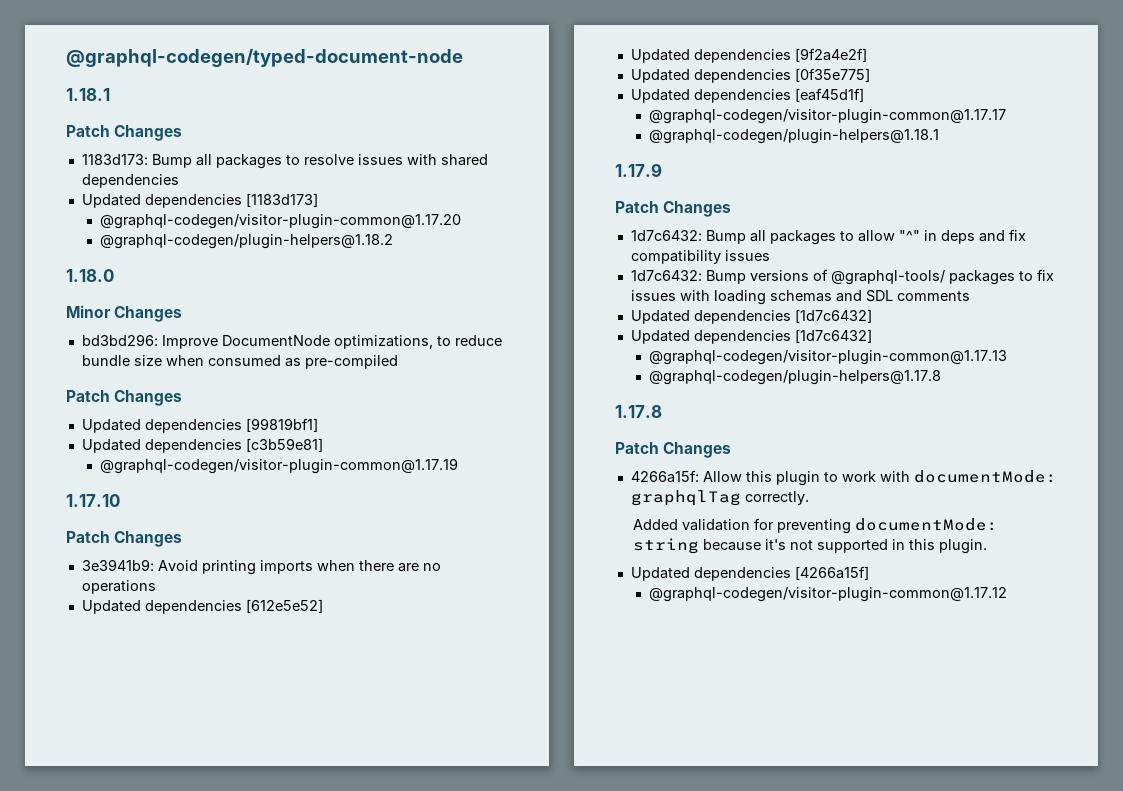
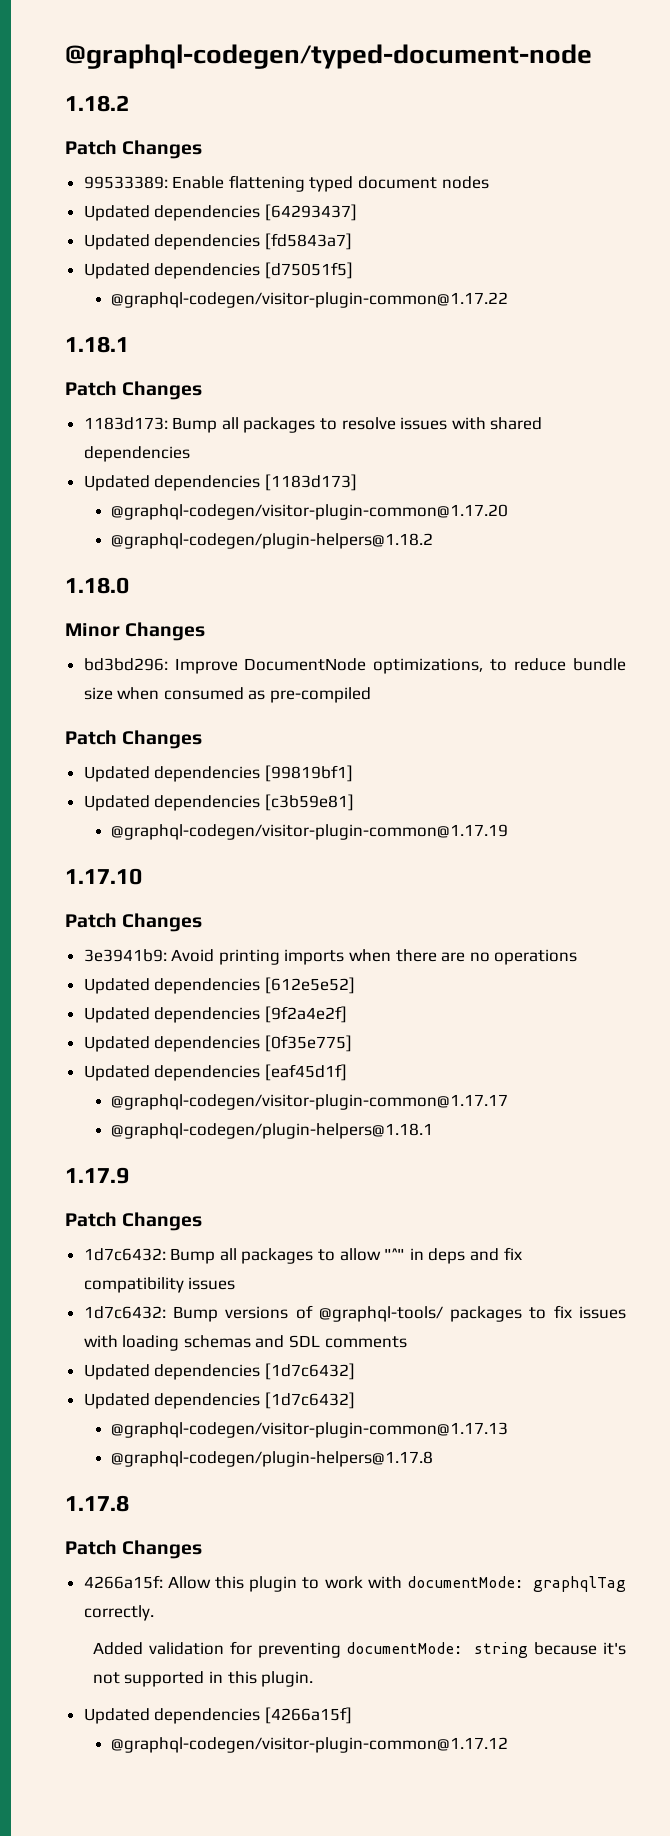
+ 1.18.2
+ Patch Changes
+ 99533389: Enable flattening typed document nodes
+ Updated dependencies [64293437]
+ Updated dependencies [fd5843a7]
+ Updated dependencies [d75051f5]
+ @graphql-codegen/visitor-plugin-common@1.17.22

